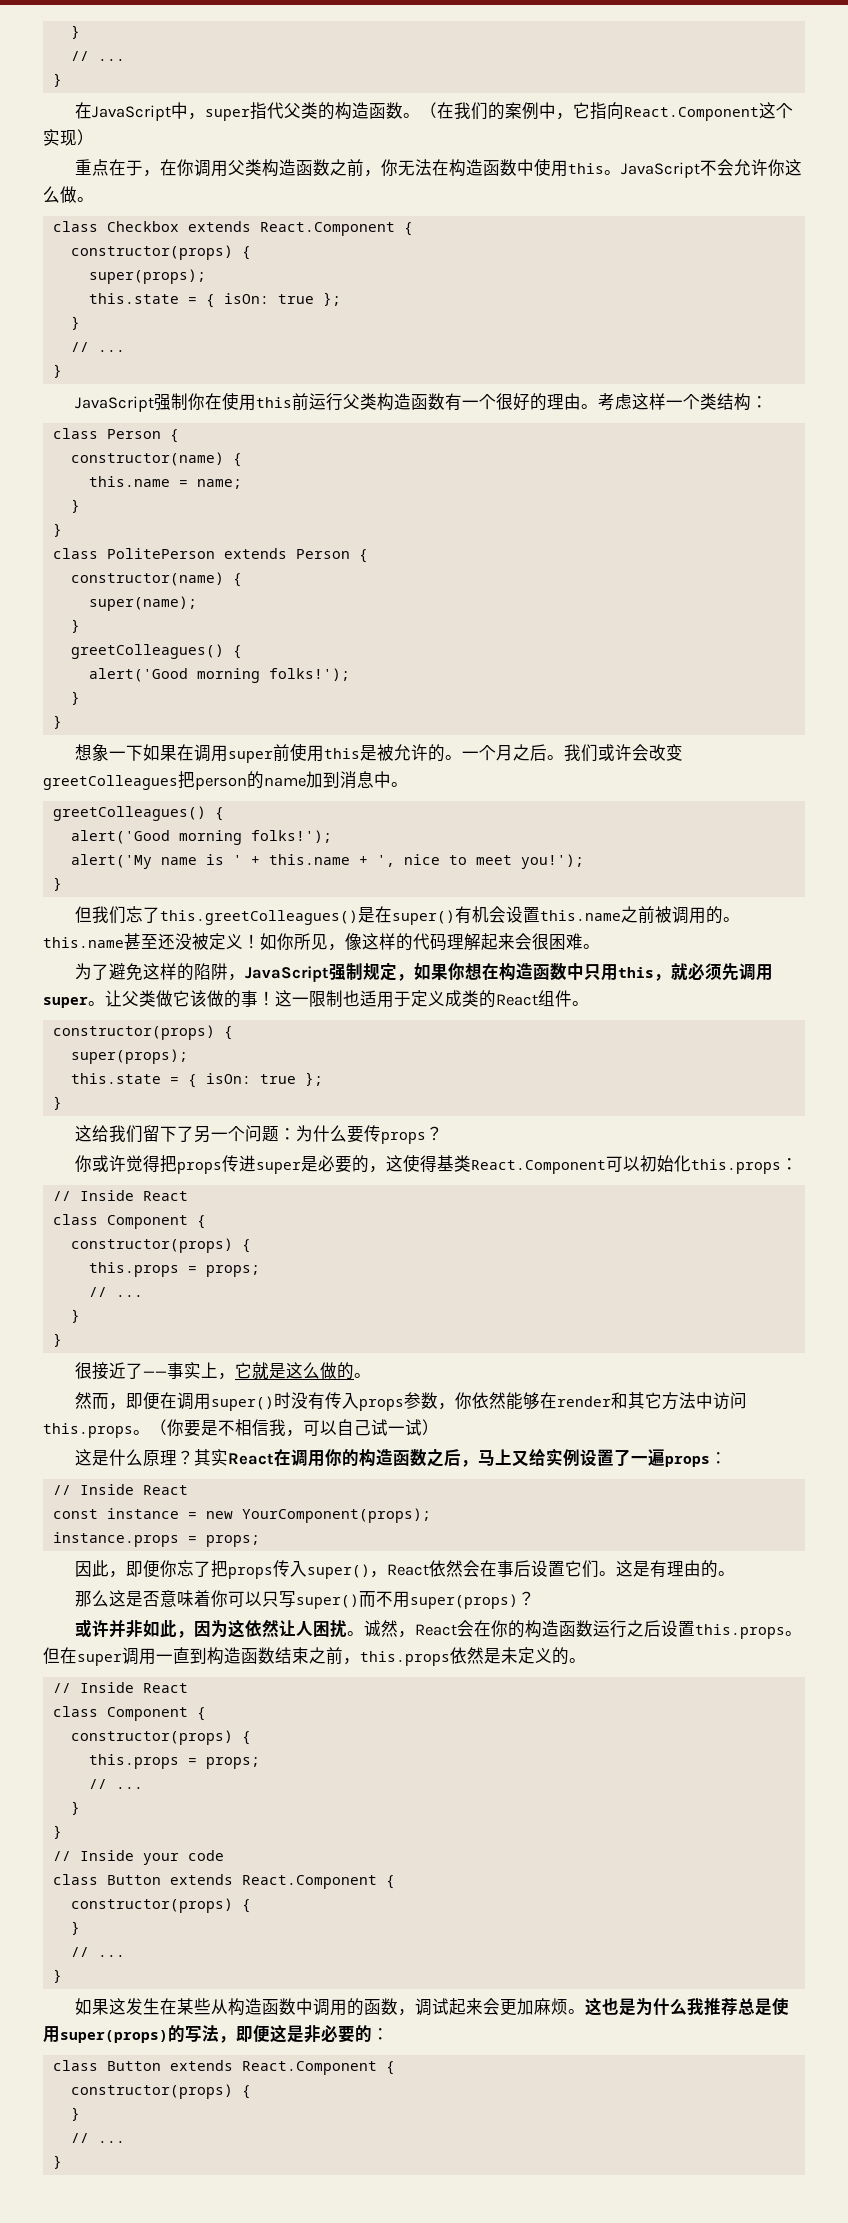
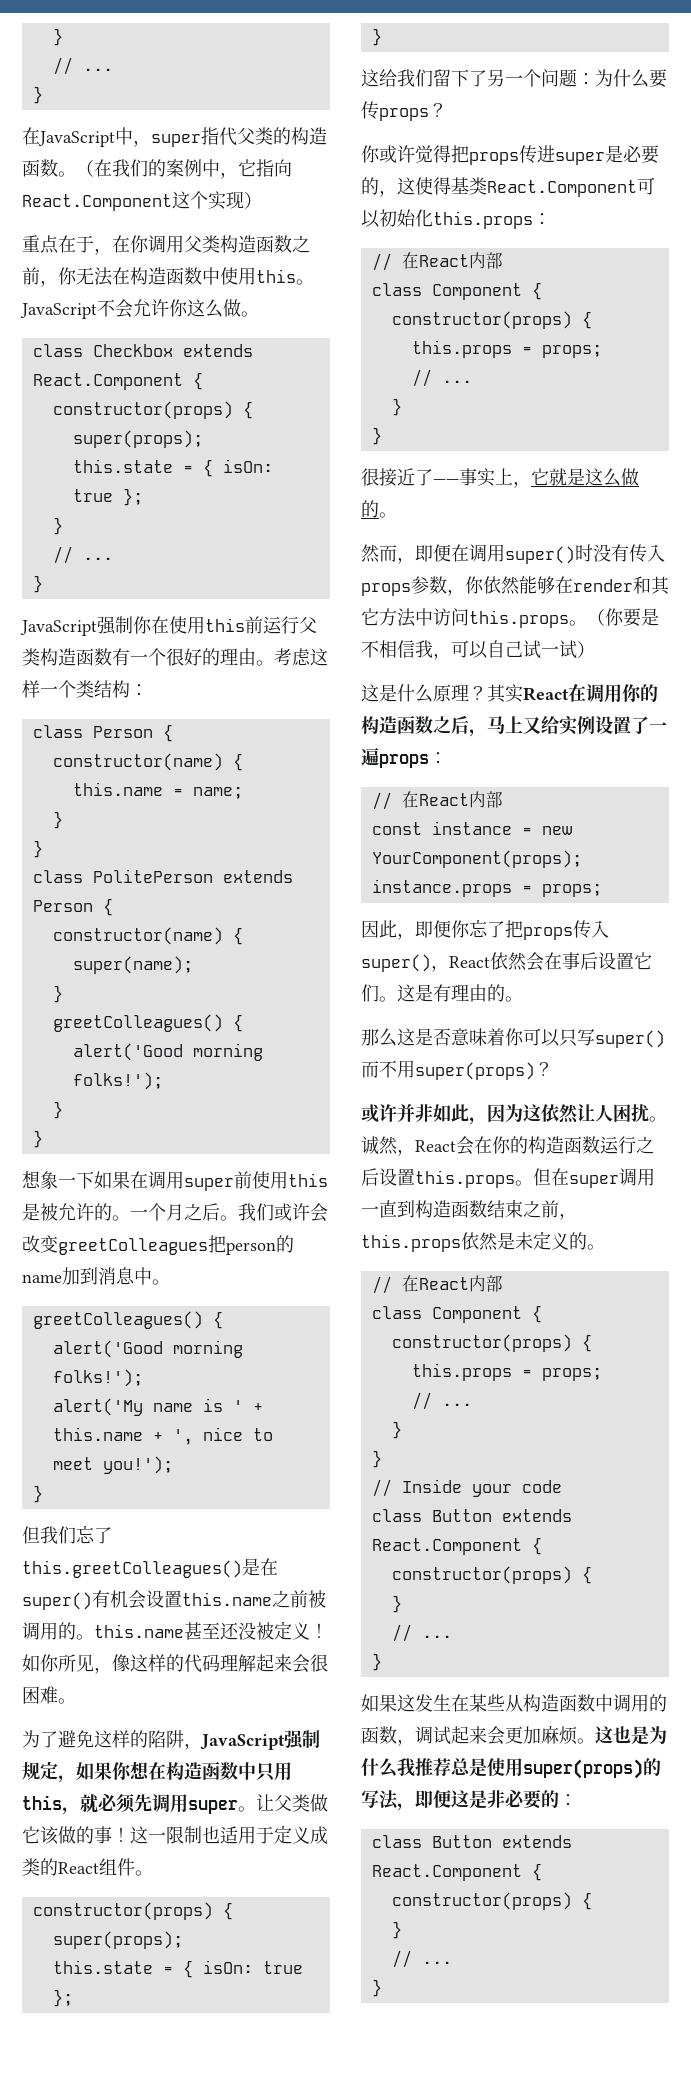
  你或许觉得把props传进super是必要的，这使得基类React.Component可以初始化this.props：
- // Inside React
+ // 在React内部
  其实React在调用你的构造函数之后，马上又给实例设置了一遍props：
- // Inside React
+ // 在React内部
  但在super调用一直到构造函数结束之前，this.props依然是未定义的。
- // Inside React
+ // 在React内部

